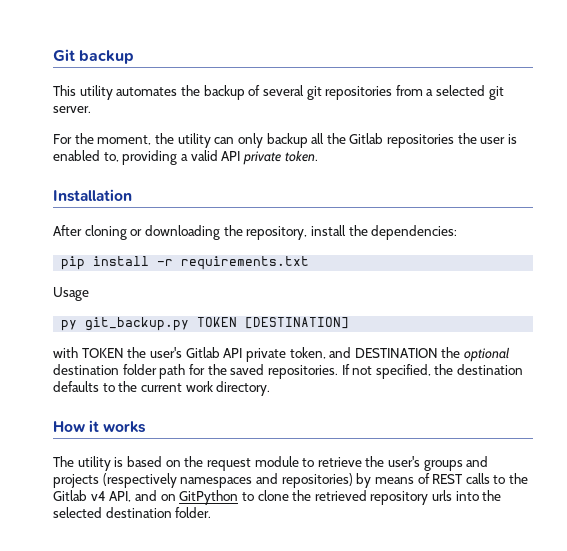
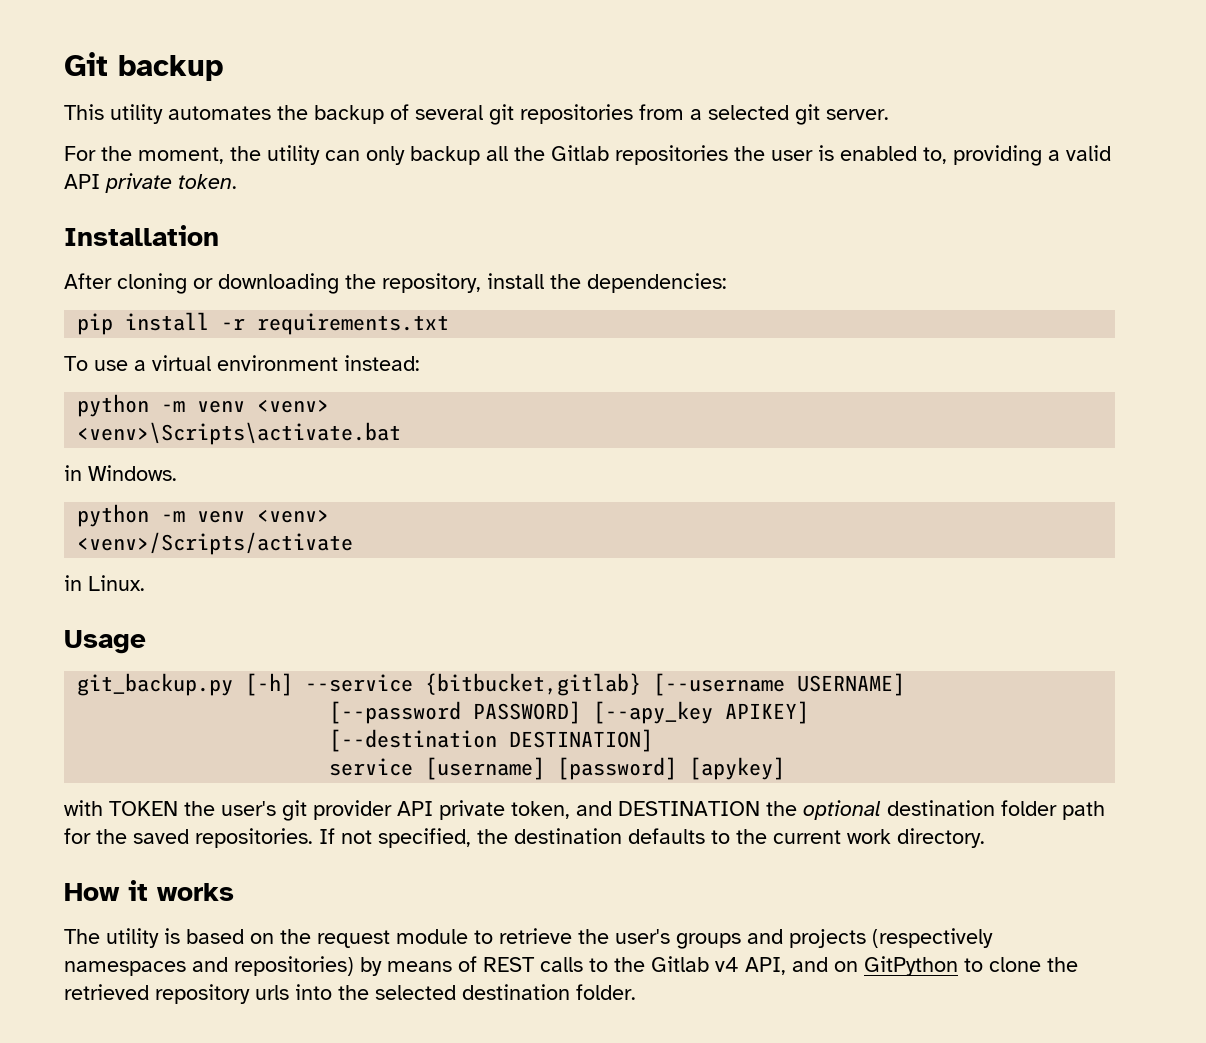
+ To use a virtual environment instead:
+ python -m venv <venv>
+ <venv>\Scripts\activate.bat
+ in Windows.
+ python -m venv <venv>
+ <venv>/Scripts/activate
+ in Linux.
  Usage
- py git_backup.py TOKEN [DESTINATION]
+ git_backup.py [-h] --service {bitbucket,gitlab} [--username USERNAME]
+ [--password PASSWORD] [--apy_key APIKEY]
+ [--destination DESTINATION]
+ service [username] [password] [apykey]
- with TOKEN the user's Gitlab API private token, and DESTINATION the optional destination folder path for the saved repositories.
+ with TOKEN the user's git provider API private token, and DESTINATION the optional destination folder path for the saved repositories.

